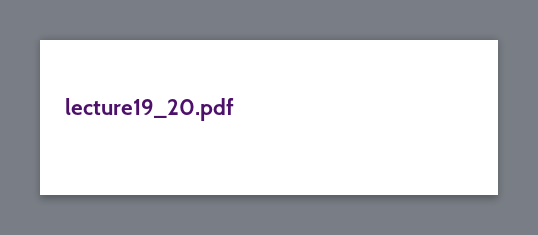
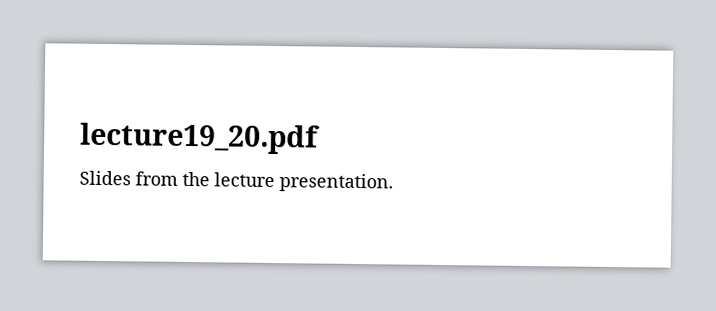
+ Slides from the lecture presentation.

